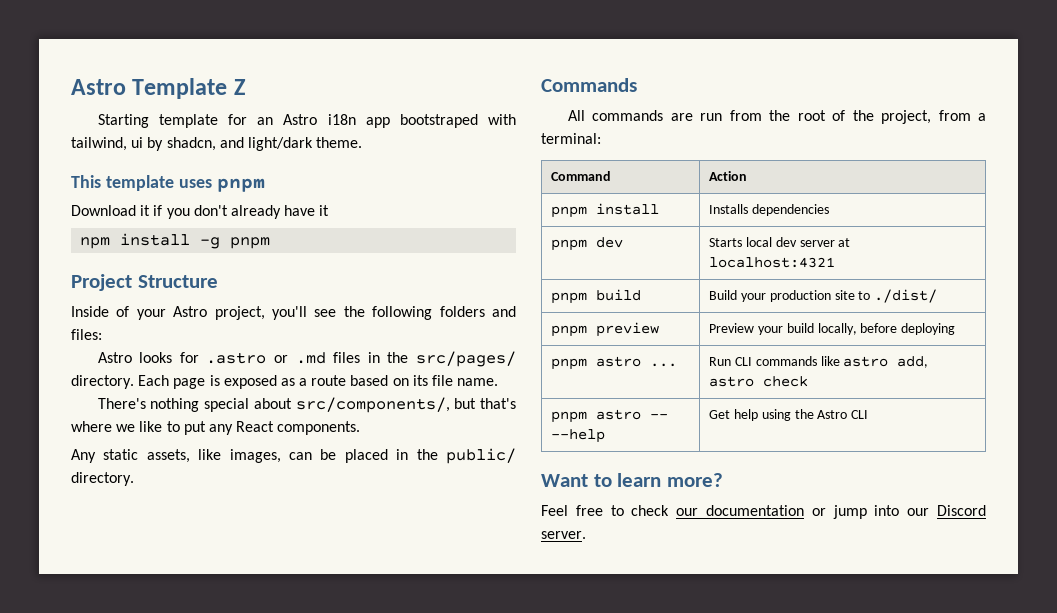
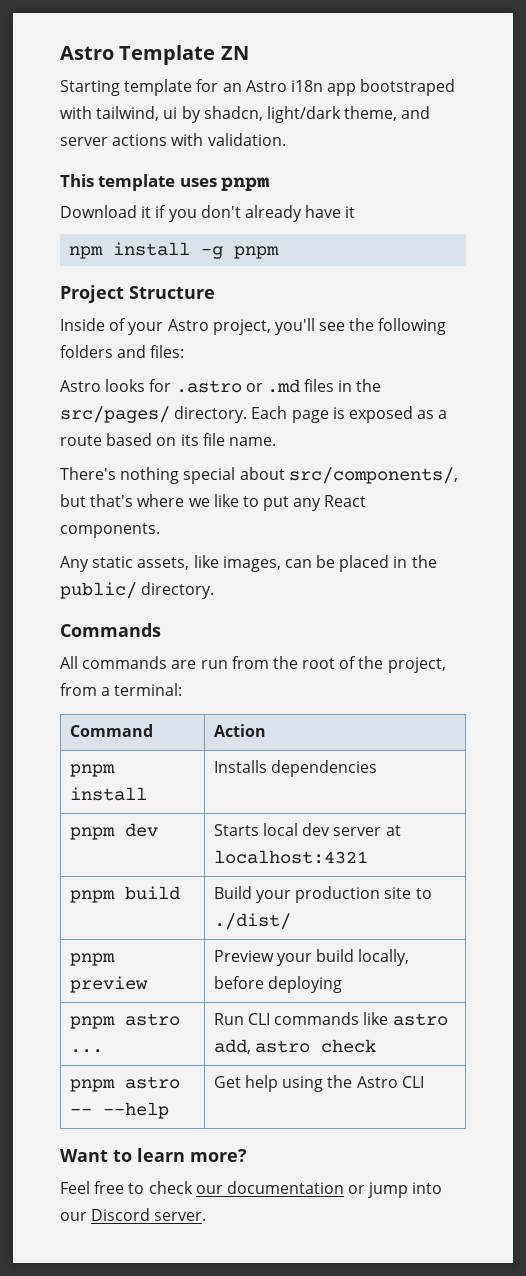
- Astro Template Z
+ Astro Template ZN
- Starting template for an Astro i18n app bootstraped with tailwind, ui by shadcn, and light/dark theme.
+ Starting template for an Astro i18n app bootstraped with tailwind, ui by shadcn, light/dark theme, and server actions with validation.

